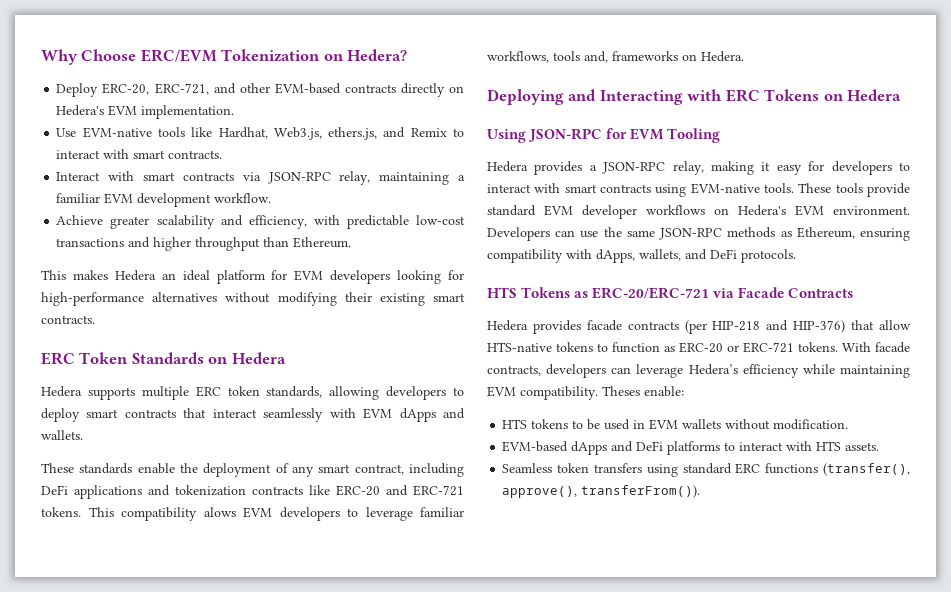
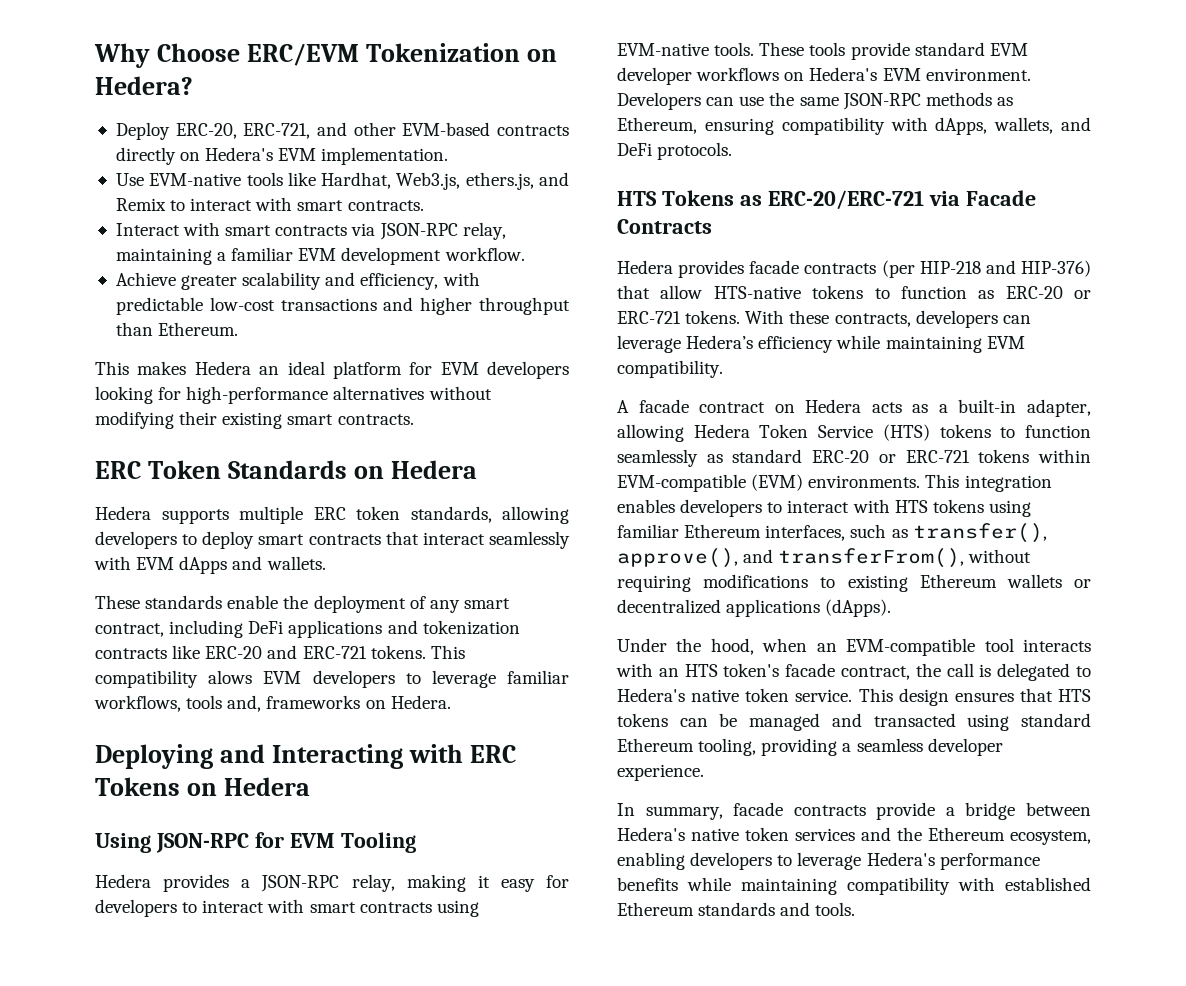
- With facade contracts, developers can leverage Hedera’s efficiency while maintaining EVM compatibility. Theses enable:
- HTS tokens to be used in EVM wallets without modification.
- EVM-based dApps and DeFi platforms to interact with HTS assets.
- Seamless token transfers using standard ERC functions (transfer(), approve(), transferFrom()).
+ With these contracts, developers can leverage Hedera’s efficiency while maintaining EVM compatibility.
+ A facade contract on Hedera acts as a built-in adapter, allowing Hedera Token Service (HTS) tokens to function seamlessly as standard ERC-20 or ERC-721 tokens within EVM-compatible (EVM) environments. This integration enables developers to interact with HTS tokens using familiar Ethereum interfaces, such as transfer(), approve(), and transferFrom(), without requiring modifications to existing Ethereum wallets or decentralized applications (dApps).
+ Under the hood, when an EVM-compatible tool interacts with an HTS token's facade contract, the call is delegated to Hedera's native token service. This design ensures that HTS tokens can be managed and transacted using standard Ethereum tooling, providing a seamless developer experience.
+ In summary, facade contracts provide a bridge between Hedera's native token services and the Ethereum ecosystem, enabling developers to leverage Hedera's performance benefits while maintaining compatibility with established Ethereum standards and tools.

